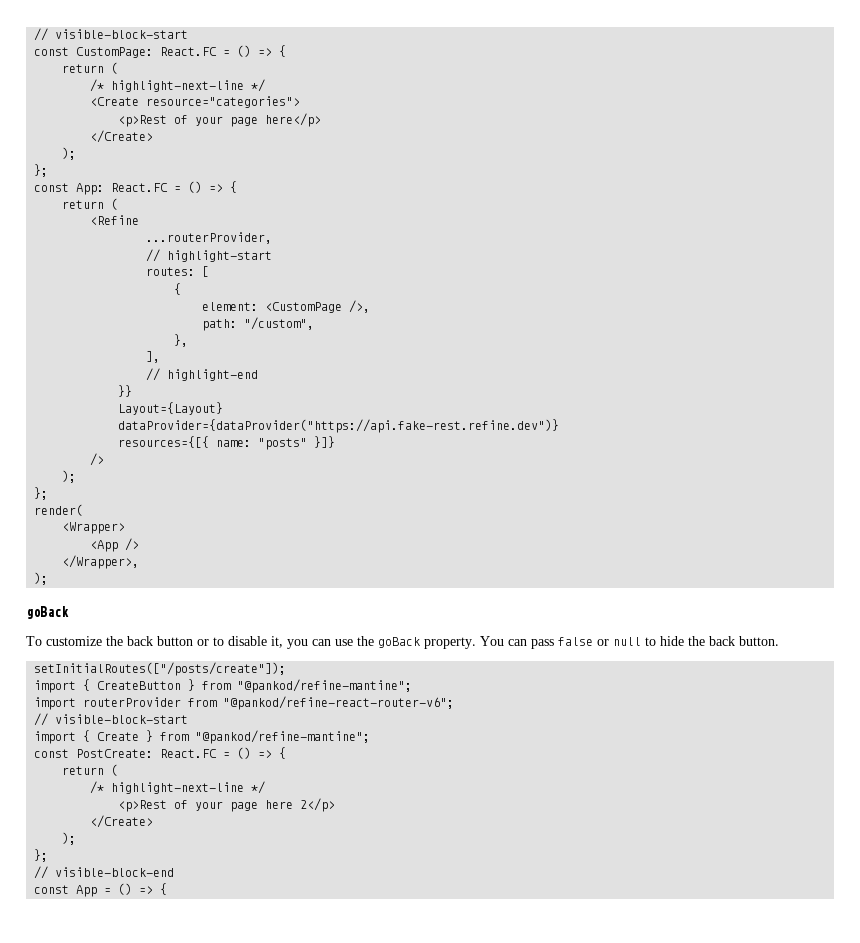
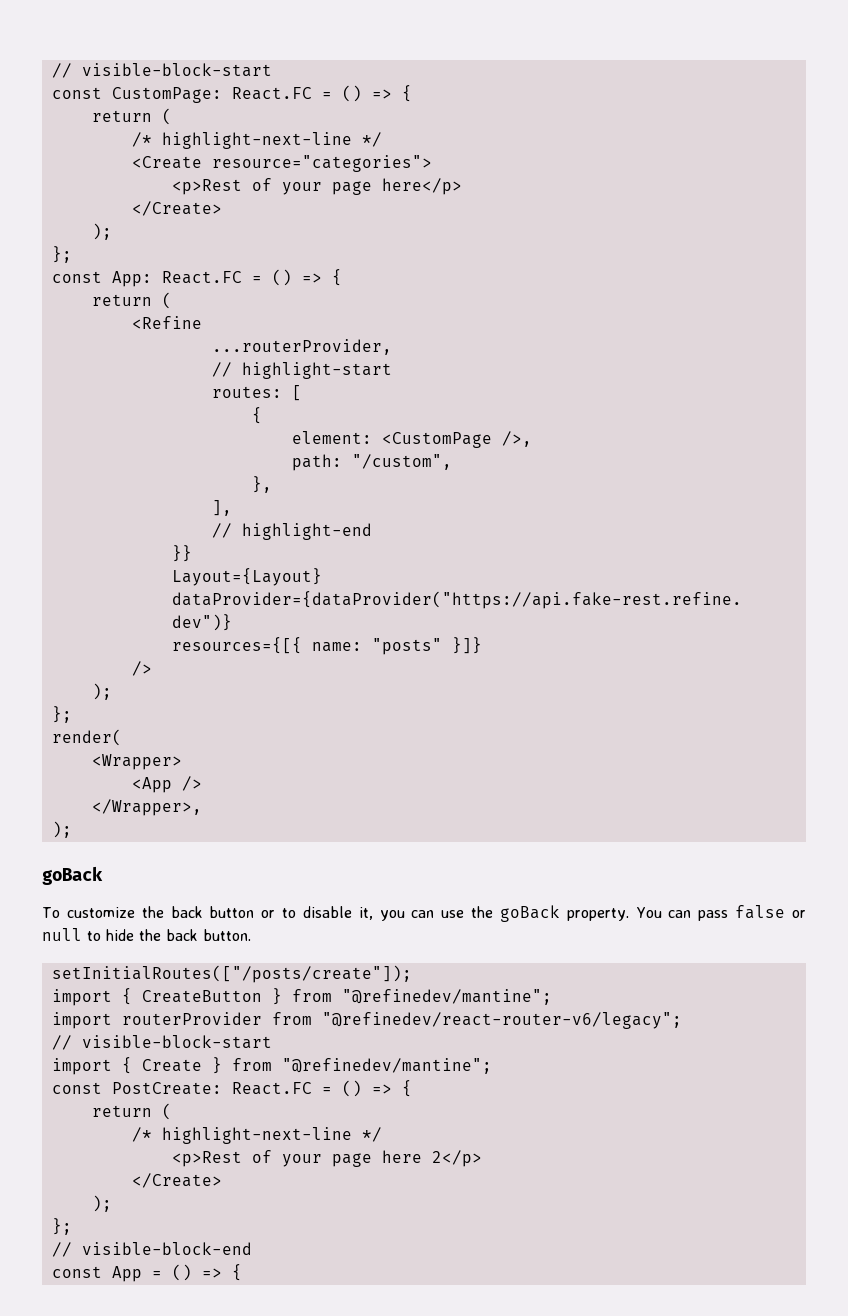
- import { CreateButton } from "@pankod/refine-mantine";
+ import { CreateButton } from "@refinedev/mantine";
- import routerProvider from "@pankod/refine-react-router-v6";
+ import routerProvider from "@refinedev/react-router-v6/legacy";
- import { Create } from "@pankod/refine-mantine";
+ import { Create } from "@refinedev/mantine";

